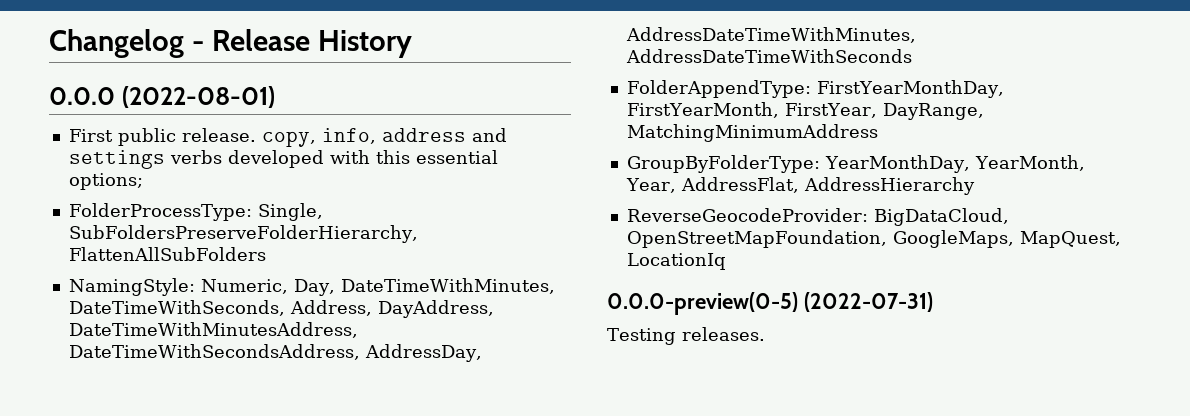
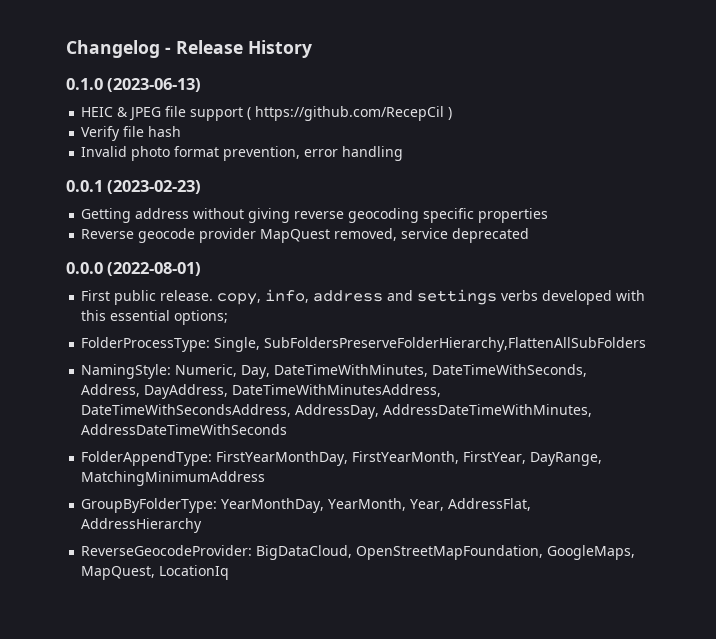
+ 0.1.0 (2023-06-13)
+ HEIC & JPEG file support ( https://github.com/RecepCil )
+ Verify file hash
+ Invalid photo format prevention, error handling
+ 0.0.1 (2023-02-23)
+ Getting address without giving reverse geocoding specific properties
+ Reverse geocode provider MapQuest removed, service deprecated
- 0.0.0-preview(0-5) (2022-07-31)
- Testing releases.

